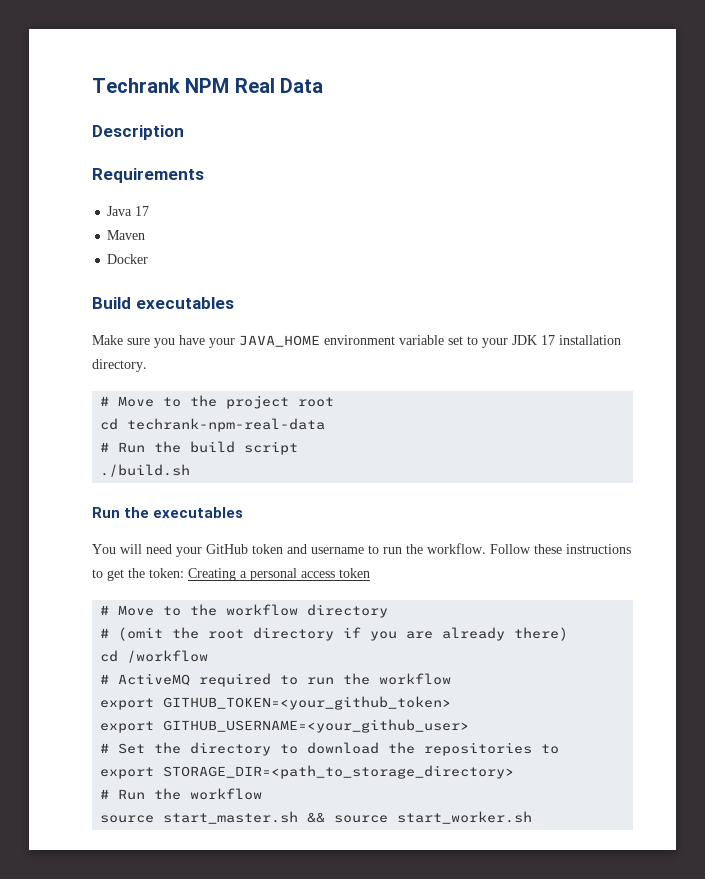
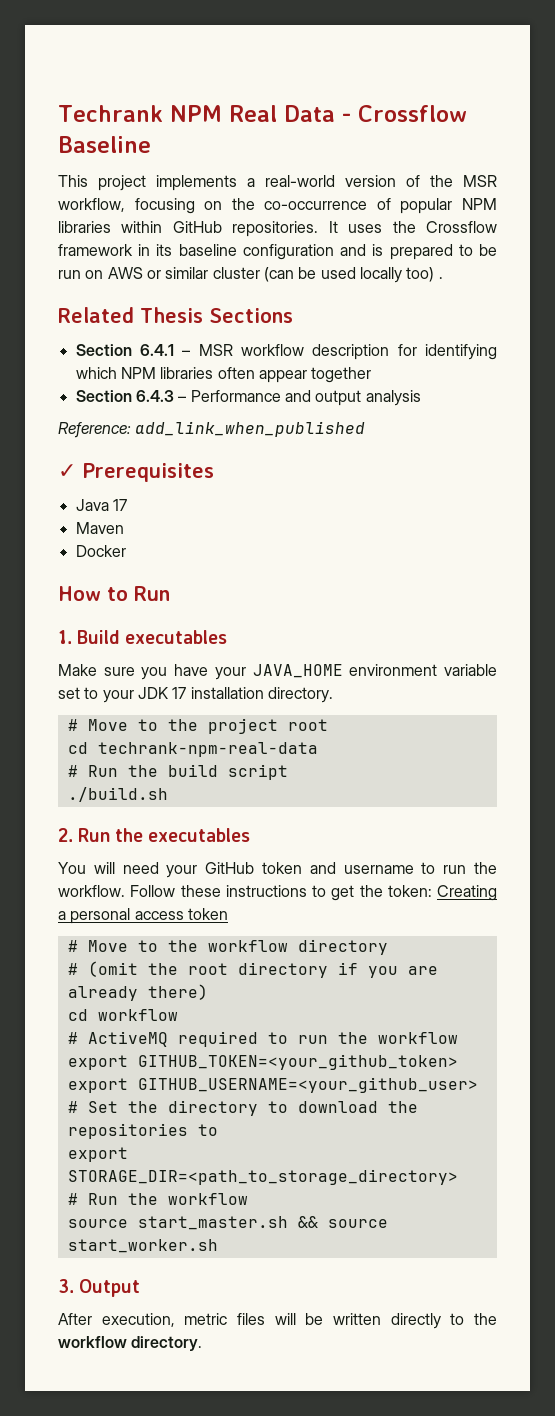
- Techrank NPM Real Data
- Description
- Requirements
+ Techrank NPM Real Data - Crossflow Baseline
+ This project implements a real-world version of the MSR workflow, focusing on the co-occurrence of popular NPM libraries within GitHub repositories. It uses the Crossflow framework in its baseline configuration and is prepared to be run on AWS or similar cluster (can be used locally too) .
+ Related Thesis Sections
+ Section 6.4.1 – MSR workflow description for identifying which NPM libraries often appear together
+ Section 6.4.3 – Performance and output analysis
+ Reference: add_link_when_published
+ ✓ Prerequisites
- Build executables
+ How to Run
+ 1. Build executables
- Run the executables
+ 2. Run the executables
- cd /workflow
+ cd workflow
+ 3. Output
+ After execution, metric files will be written directly to the workflow directory.

